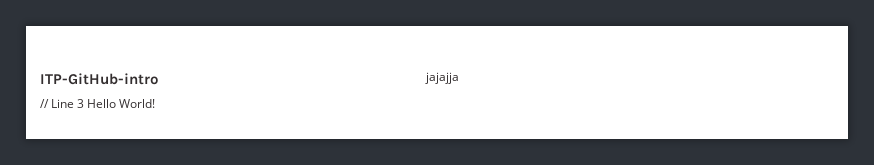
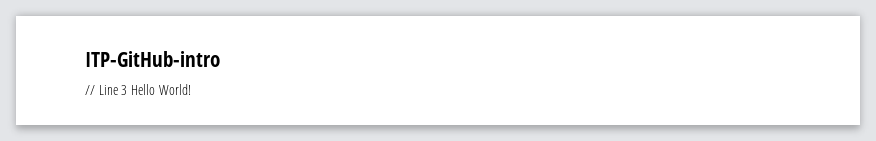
- jajajja

